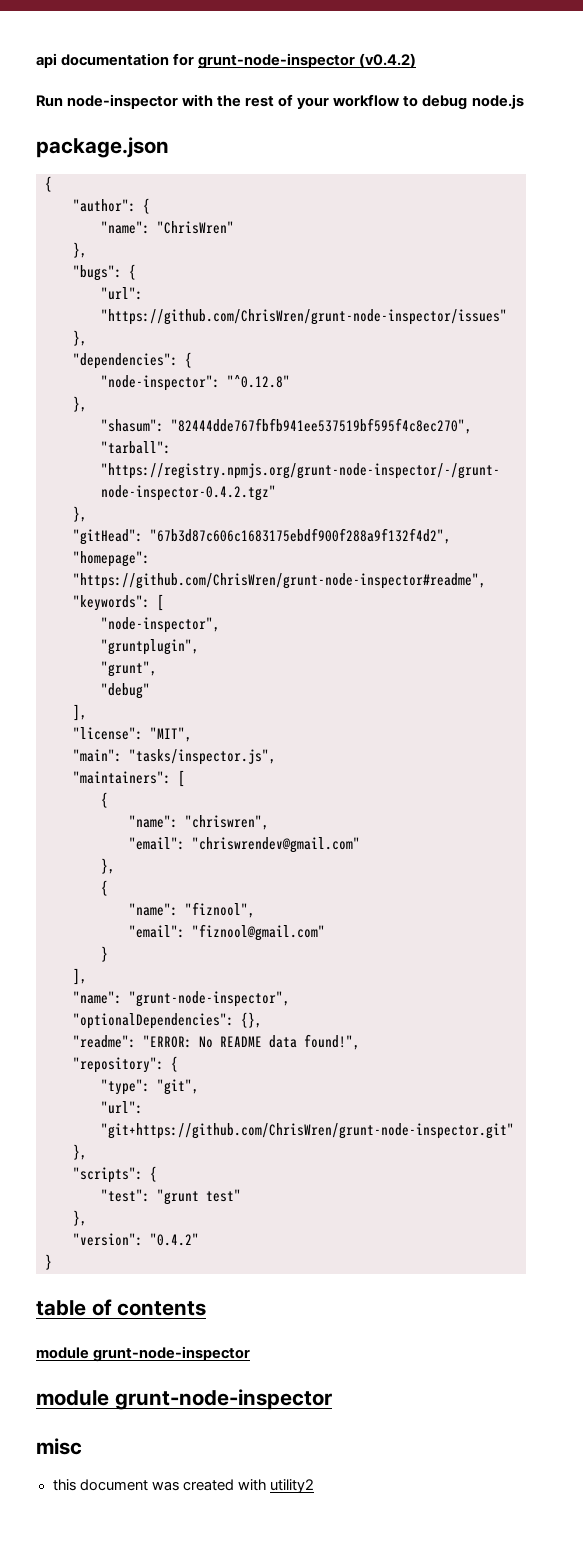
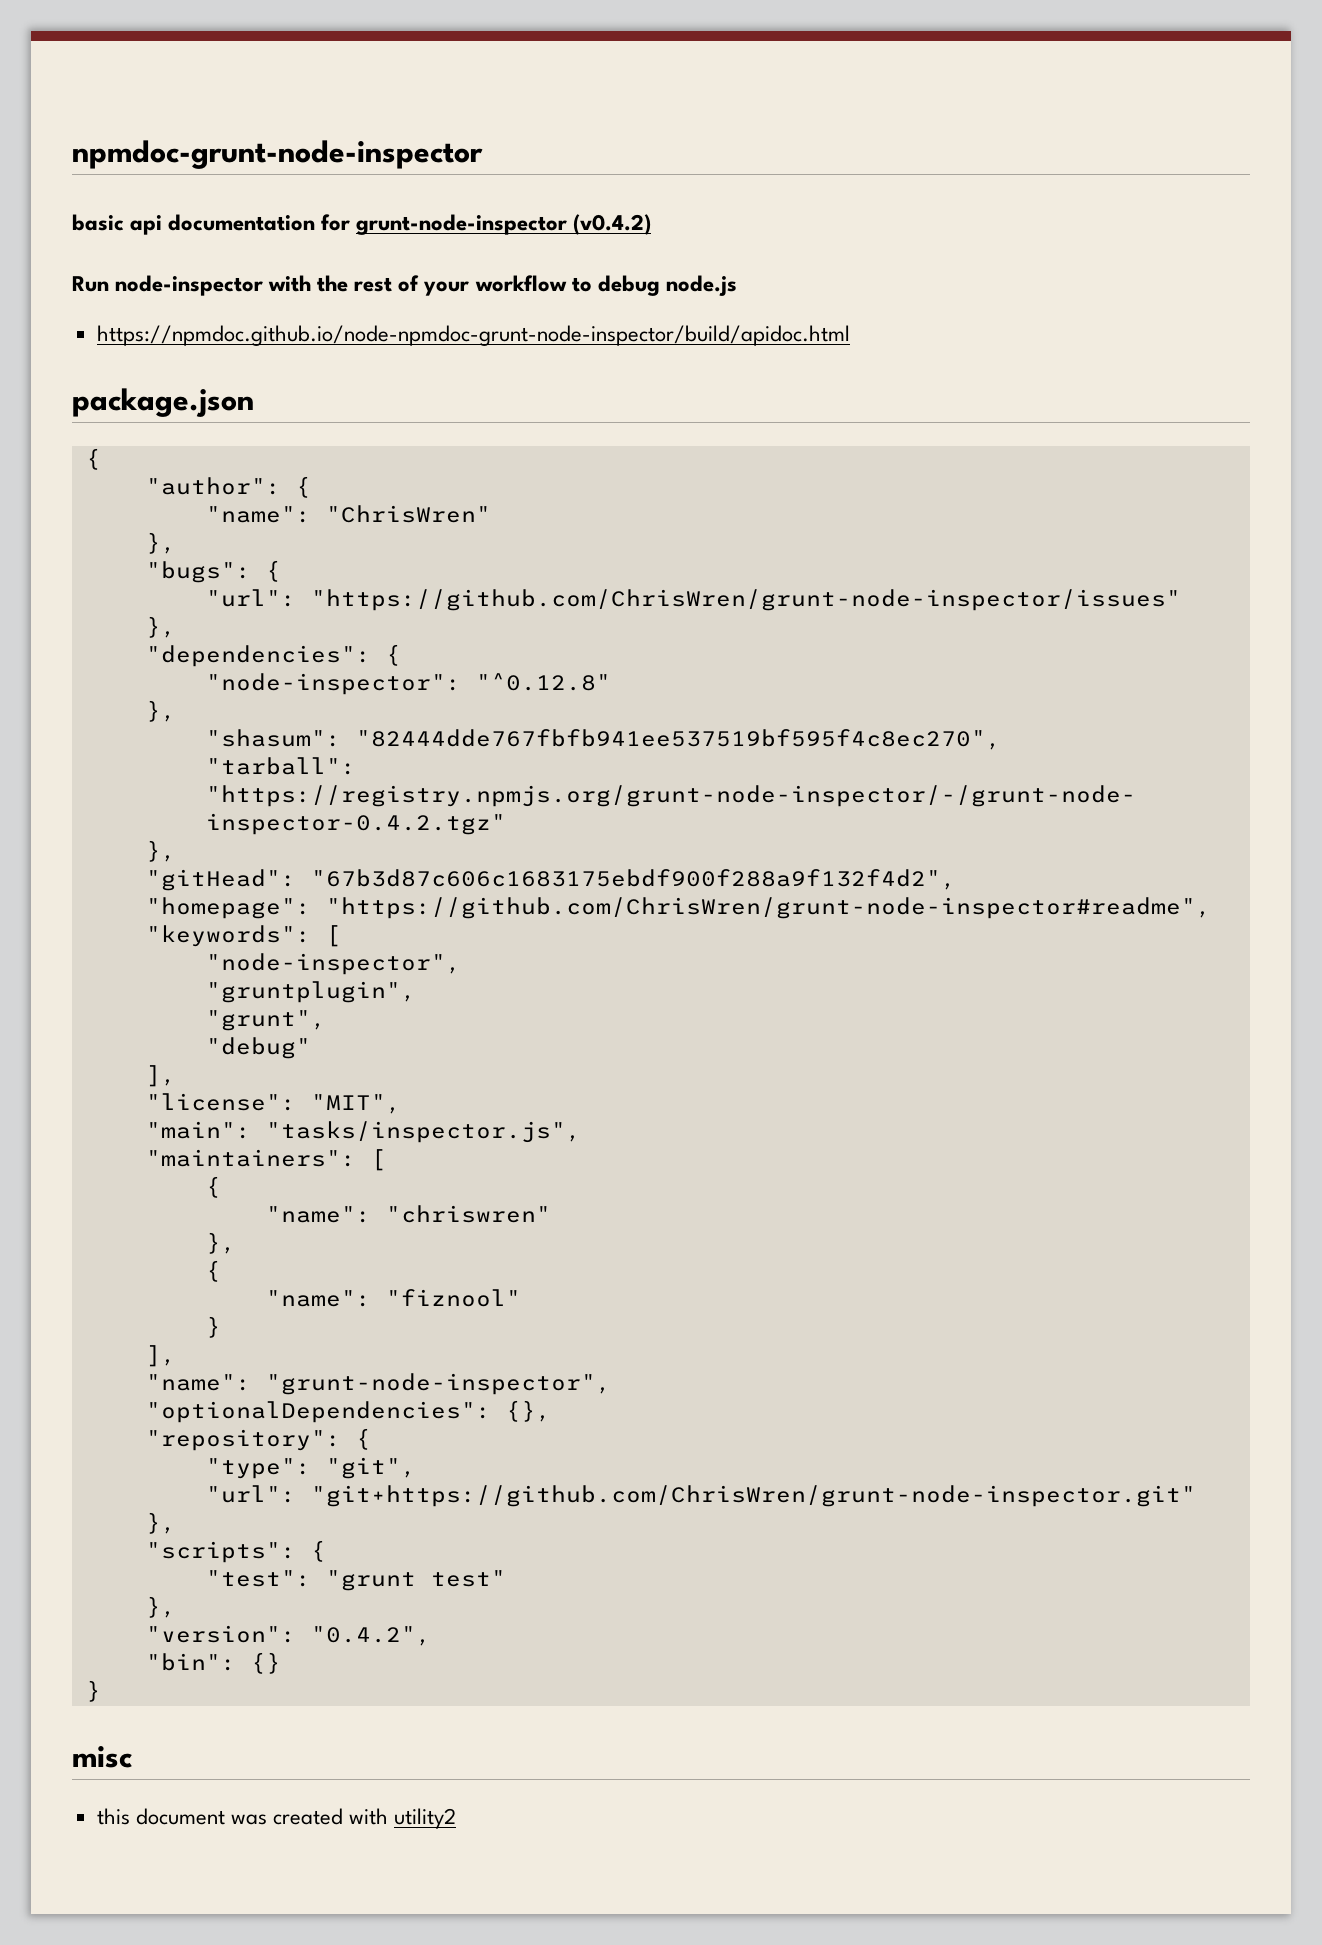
- api documentation for grunt-node-inspector (v0.4.2)
+ npmdoc-grunt-node-inspector
+ basic api documentation for grunt-node-inspector (v0.4.2)
+ https://npmdoc.github.io/node-npmdoc-grunt-node-inspector/build/apidoc.html
- "name": "chriswren",
- "email": "chriswrendev@gmail.com"
+ "name": "chriswren"
- "name": "fiznool",
- "email": "fiznool@gmail.com"
+ "name": "fiznool"
- "readme": "ERROR: No README data found!",
- "version": "0.4.2"
+ "version": "0.4.2",
+ "bin": {}
  }
- table of contents
- module grunt-node-inspector
- module grunt-node-inspector

